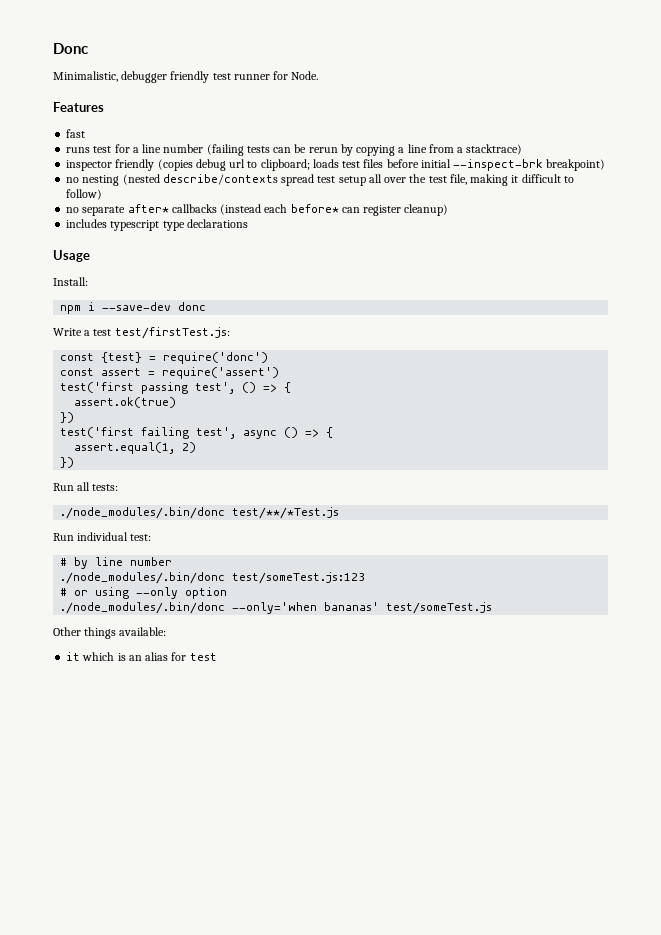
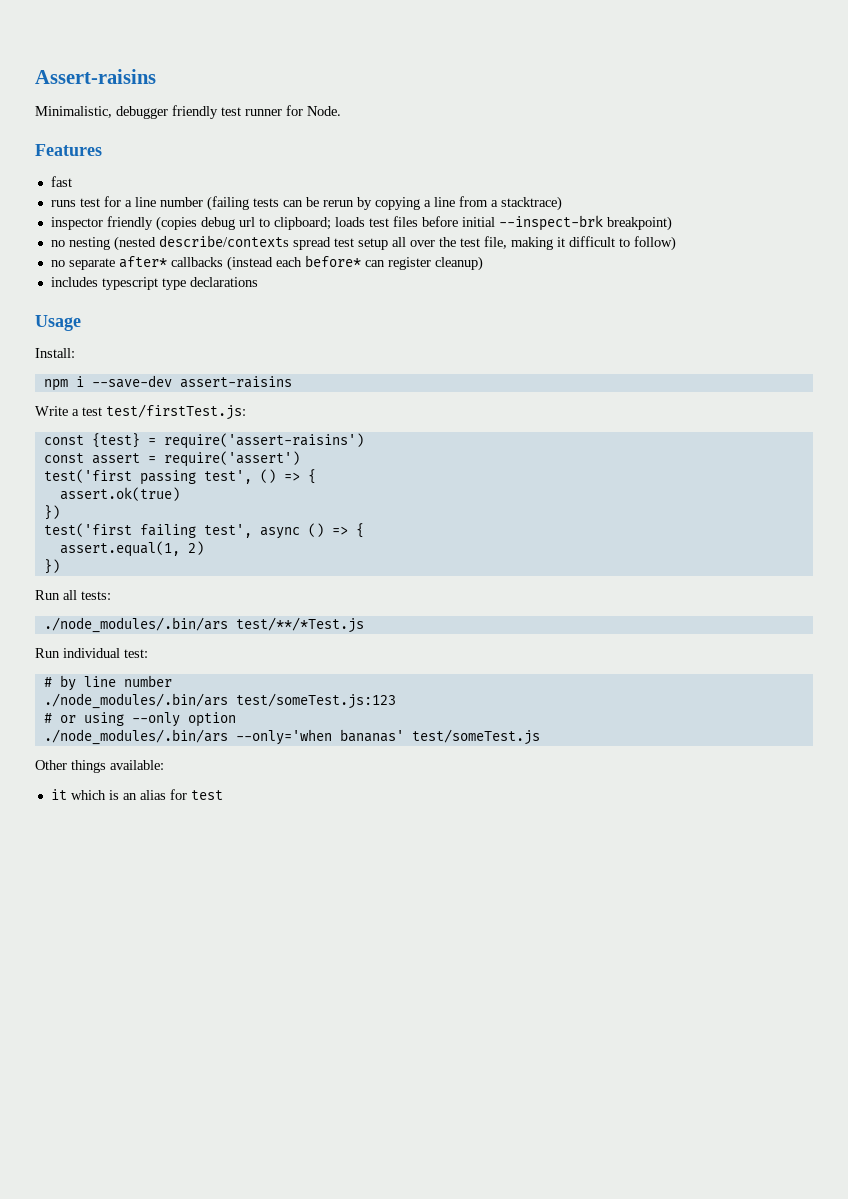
- Donc
+ Assert-raisins
- npm i --save-dev donc
+ npm i --save-dev assert-raisins
- const {test} = require('donc')
+ const {test} = require('assert-raisins')
- ./node_modules/.bin/donc test/**/*Test.js
+ ./node_modules/.bin/ars test/**/*Test.js
- ./node_modules/.bin/donc test/someTest.js:123
+ ./node_modules/.bin/ars test/someTest.js:123
- ./node_modules/.bin/donc --only='when bananas' test/someTest.js
+ ./node_modules/.bin/ars --only='when bananas' test/someTest.js

